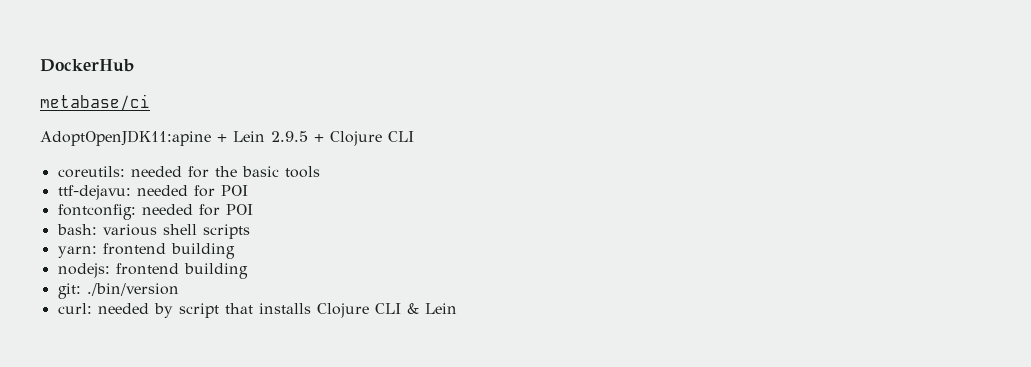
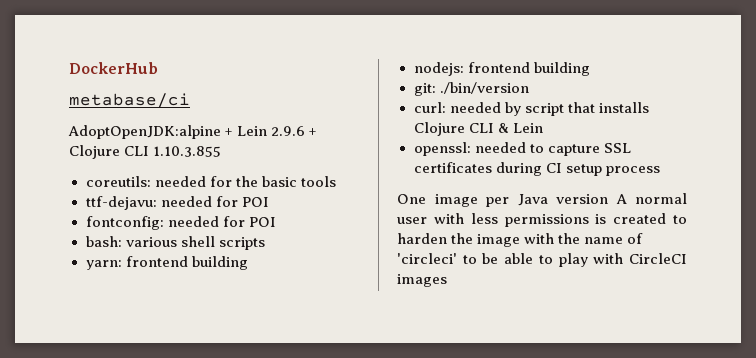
- AdoptOpenJDK11:apine + Lein 2.9.5 + Clojure CLI
+ AdoptOpenJDK:alpine + Lein 2.9.6 + Clojure CLI 1.10.3.855
+ openssl: needed to capture SSL certificates during CI setup process
+ One image per Java version A normal user with less permissions is created to harden the image with the name of 'circleci' to be able to play with CircleCI images

